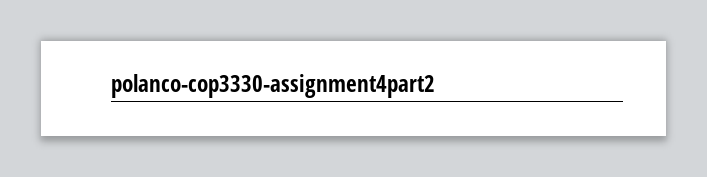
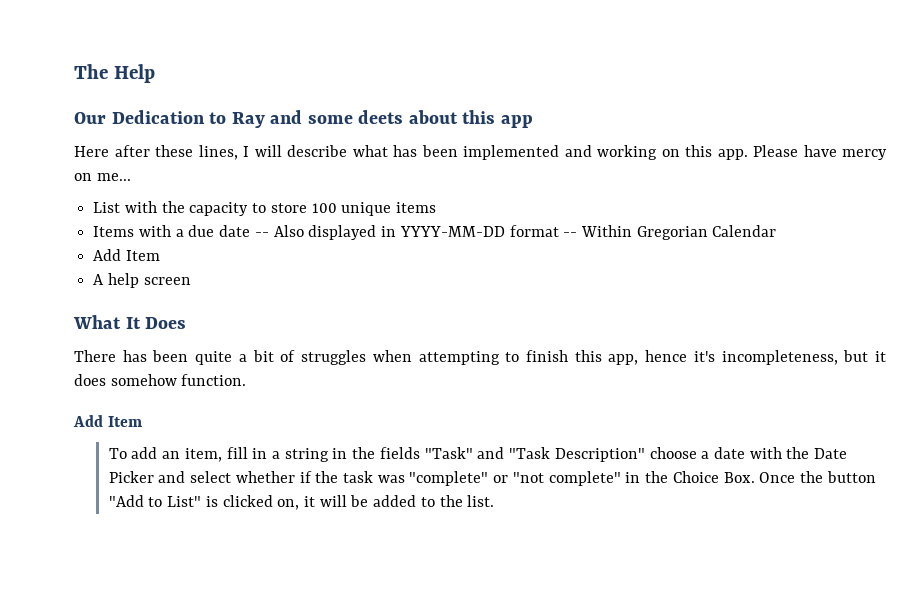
- polanco-cop3330-assignment4part2
+ The Help
+ Our Dedication to Ray and some deets about this app
+ Here after these lines, I will describe what has been implemented and working on this app. Please have mercy on me...
+ List with the capacity to store 100 unique items
+ Items with a due date -- Also displayed in YYYY-MM-DD format -- Within Gregorian Calendar
+ Add Item
+ A help screen
+ What It Does
+ There has been quite a bit of struggles when attempting to finish this app, hence it's incompleteness, but it does somehow function.
+ Add Item
+ To add an item, fill in a string in the fields "Task" and "Task Description" choose a date with the Date Picker and select whether if the task was "complete" or "not complete" in the Choice Box. Once the button "Add to List" is clicked on, it will be added to the list.

